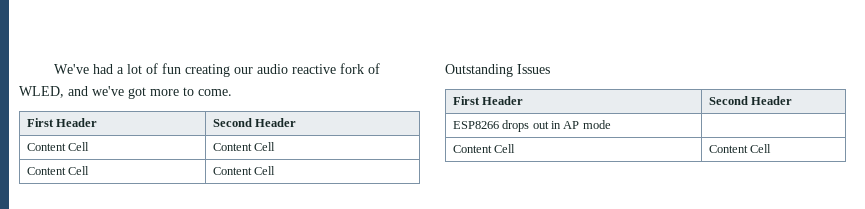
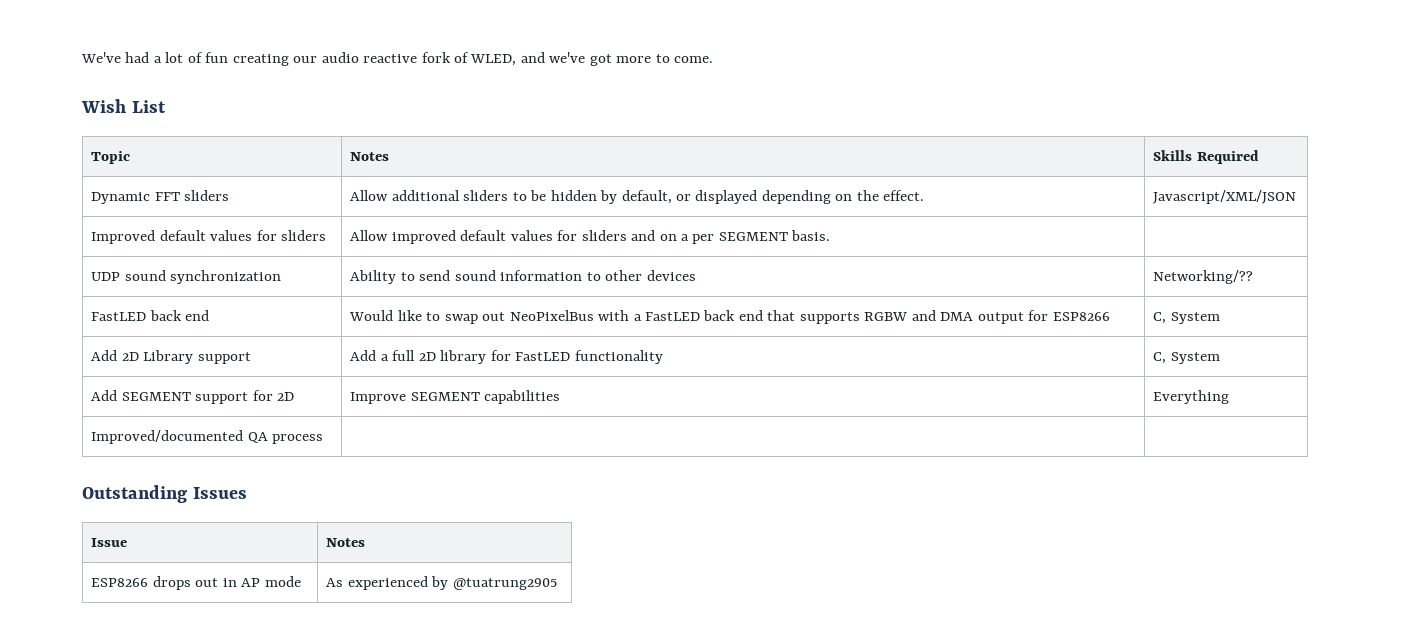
  We've had a lot of fun creating our audio reactive fork of WLED, and we've got more to come.
- First Header | Second Header
- Content Cell | Content Cell
- Content Cell | Content Cell
+ Wish List
+ Topic | Notes | Skills Required
+ Dynamic FFT sliders | Allow additional sliders to be hidden by default, or displayed depending on the effect. | Javascript/XML/JSON
+ Improved default values for sliders | Allow improved default values for sliders and on a per SEGMENT basis. |
+ UDP sound synchronization | Ability to send sound information to other devices | Networking/??
+ FastLED back end | Would like to swap out NeoPixelBus with a FastLED back end that supports RGBW and DMA output for ESP8266 | C, System
+ Add 2D Library support | Add a full 2D library for FastLED functionality | C, System
+ Add SEGMENT support for 2D | Improve SEGMENT capabilities | Everything
+ Improved/documented QA process | |
  Outstanding Issues
- First Header | Second Header
+ Issue | Notes
- ESP8266 drops out in AP mode |
- Content Cell | Content Cell
+ ESP8266 drops out in AP mode | As experienced by @tuatrung2905

